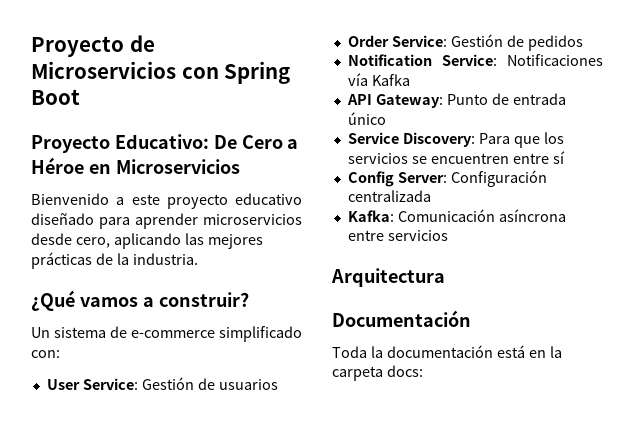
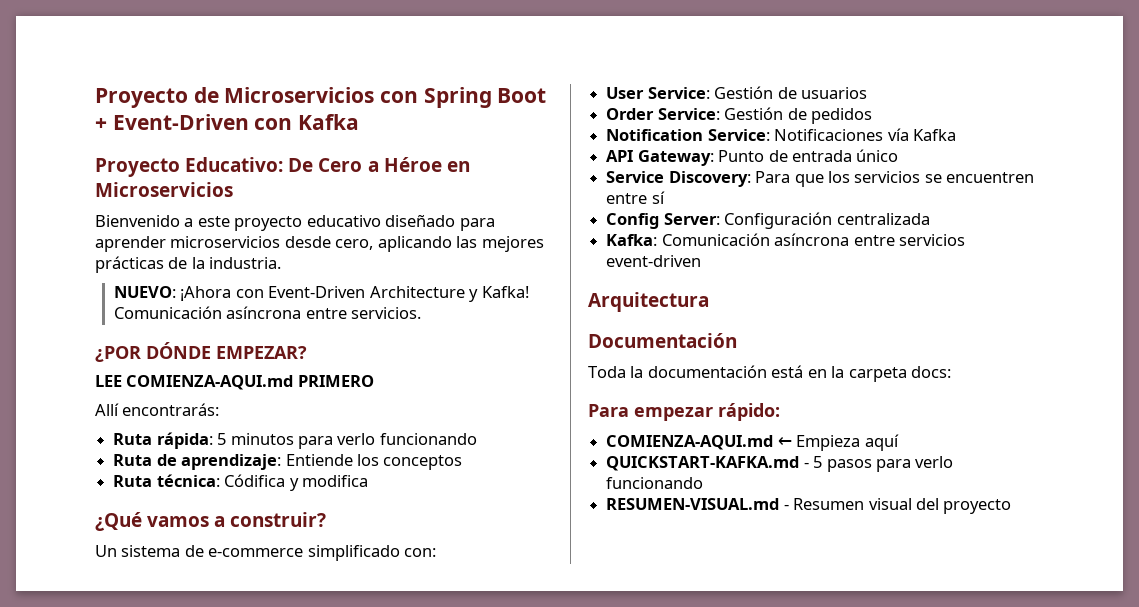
- Proyecto de Microservicios con Spring Boot
+ Proyecto de Microservicios con Spring Boot + Event-Driven con Kafka
+ NUEVO: ¡Ahora con Event-Driven Architecture y Kafka! Comunicación asíncrona entre servicios.
+ ¿POR DÓNDE EMPEZAR?
+ LEE COMIENZA-AQUI.md PRIMERO
+ Allí encontrarás:
+ Ruta rápida: 5 minutos para verlo funcionando
+ Ruta de aprendizaje: Entiende los conceptos
+ Ruta técnica: Códifica y modifica
- Kafka: Comunicación asíncrona entre servicios
+ Kafka: Comunicación asíncrona entre servicios event-driven
+ Para empezar rápido:
+ COMIENZA-AQUI.md ← Empieza aquí
+ QUICKSTART-KAFKA.md - 5 pasos para verlo funcionando
+ RESUMEN-VISUAL.md - Resumen visual del proyecto

